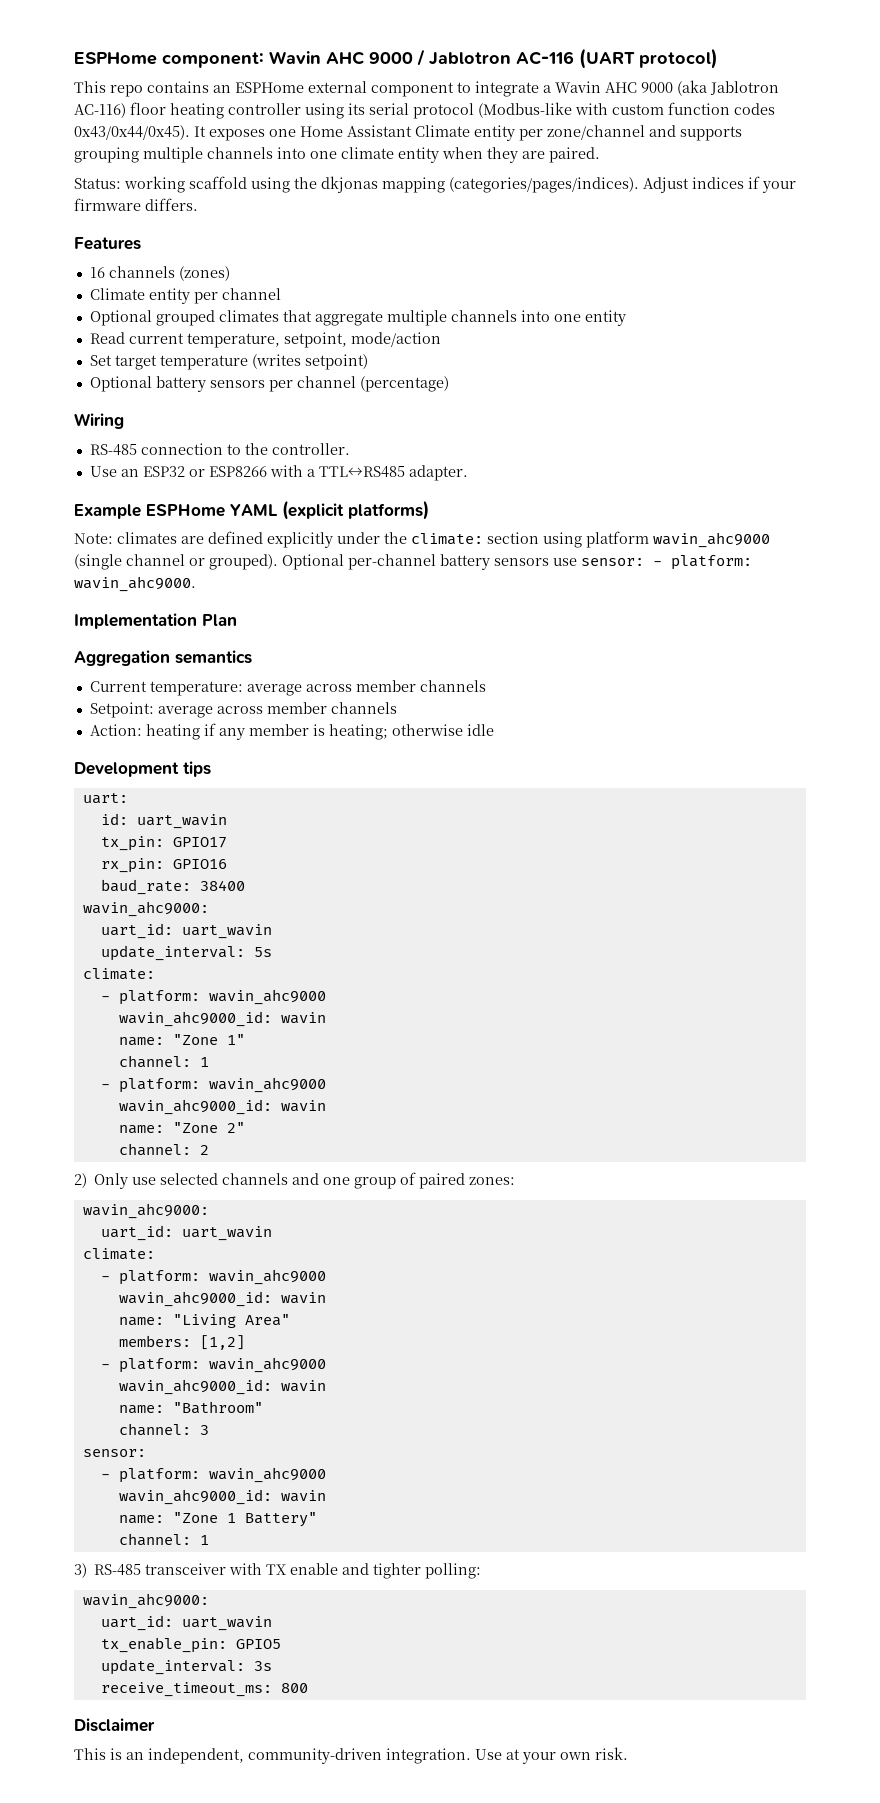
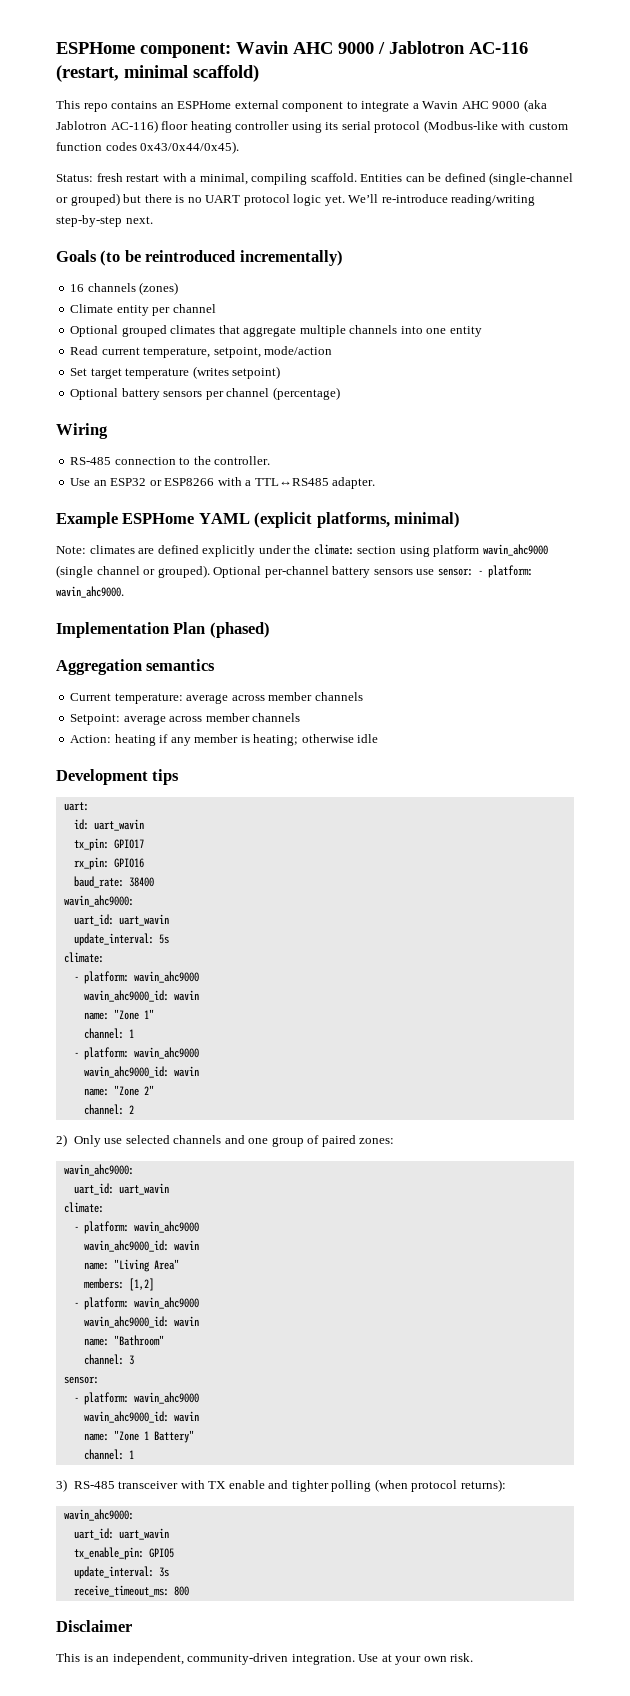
- ESPHome component: Wavin AHC 9000 / Jablotron AC-116 (UART protocol)
+ ESPHome component: Wavin AHC 9000 / Jablotron AC-116 (restart, minimal scaffold)
- This repo contains an ESPHome external component to integrate a Wavin AHC 9000 (aka Jablotron AC-116) floor heating controller using its serial protocol (Modbus-like with custom function codes 0x43/0x44/0x45). It exposes one Home Assistant Climate entity per zone/channel and supports grouping multiple channels into one climate entity when they are paired.
- Status: working scaffold using the dkjonas mapping (categories/pages/indices). Adjust indices if your firmware differs.
- Features
+ This repo contains an ESPHome external component to integrate a Wavin AHC 9000 (aka Jablotron AC-116) floor heating controller using its serial protocol (Modbus-like with custom function codes 0x43/0x44/0x45).
+ Status: fresh restart with a minimal, compiling scaffold. Entities can be defined (single-channel or grouped) but there is no UART protocol logic yet. We’ll re-introduce reading/writing step-by-step next.
+ Goals (to be reintroduced incrementally)
- Example ESPHome YAML (explicit platforms)
+ Example ESPHome YAML (explicit platforms, minimal)
- Implementation Plan
+ Implementation Plan (phased)
- 3) RS-485 transceiver with TX enable and tighter polling:
+ 3) RS-485 transceiver with TX enable and tighter polling (when protocol returns):

